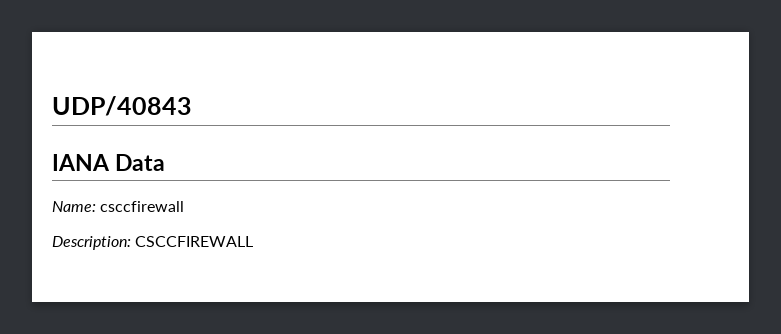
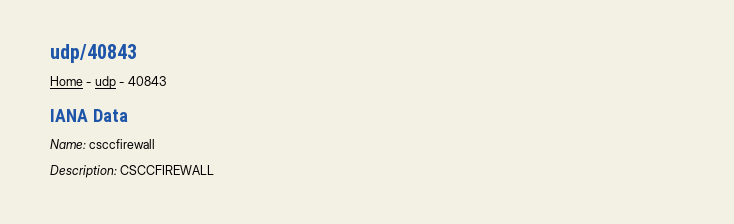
- UDP/40843
+ udp/40843
+ Home - udp - 40843

